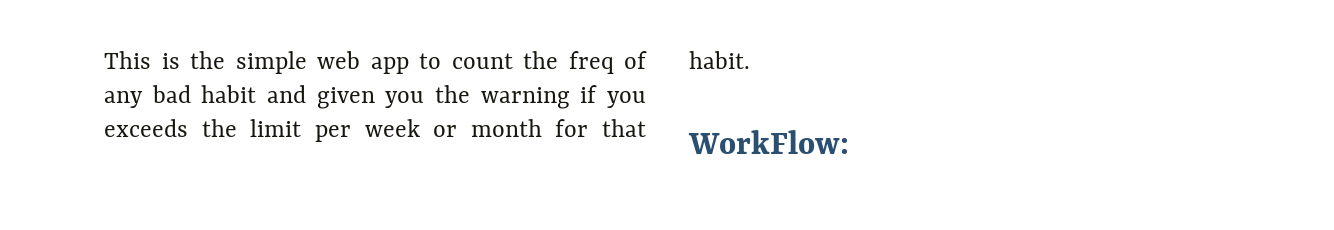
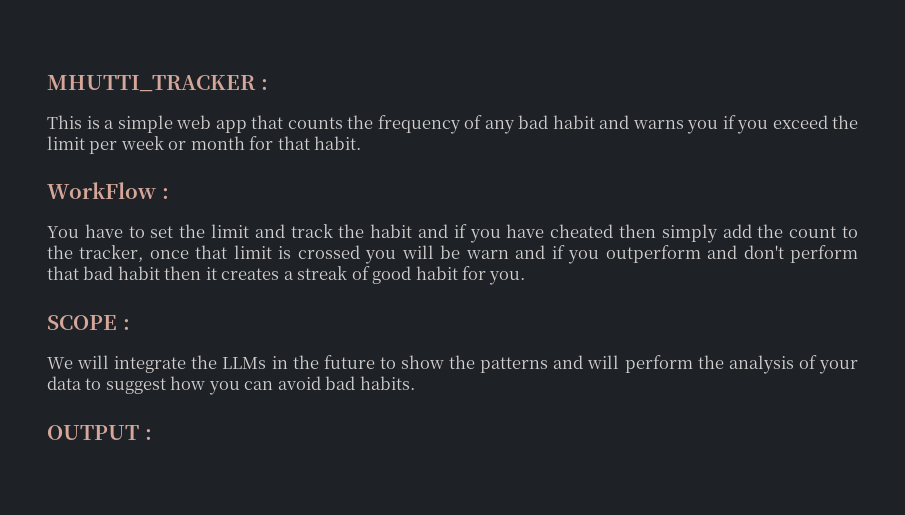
+ MHUTTI_TRACKER :
- This is the simple web app to count the freq of any bad habit and given you the warning if you exceeds the limit per week or month for that habit.
+ This is a simple web app that counts the frequency of any bad habit and warns you if you exceed the limit per week or month for that habit.
- WorkFlow:
+ WorkFlow :
+ You have to set the limit and track the habit and if you have cheated then simply add the count to the tracker, once that limit is crossed you will be warn and if you outperform and don't perform that bad habit then it creates a streak of good habit for you.
+ SCOPE :
+ We will integrate the LLMs in the future to show the patterns and will perform the analysis of your data to suggest how you can avoid bad habits.
+ OUTPUT :

